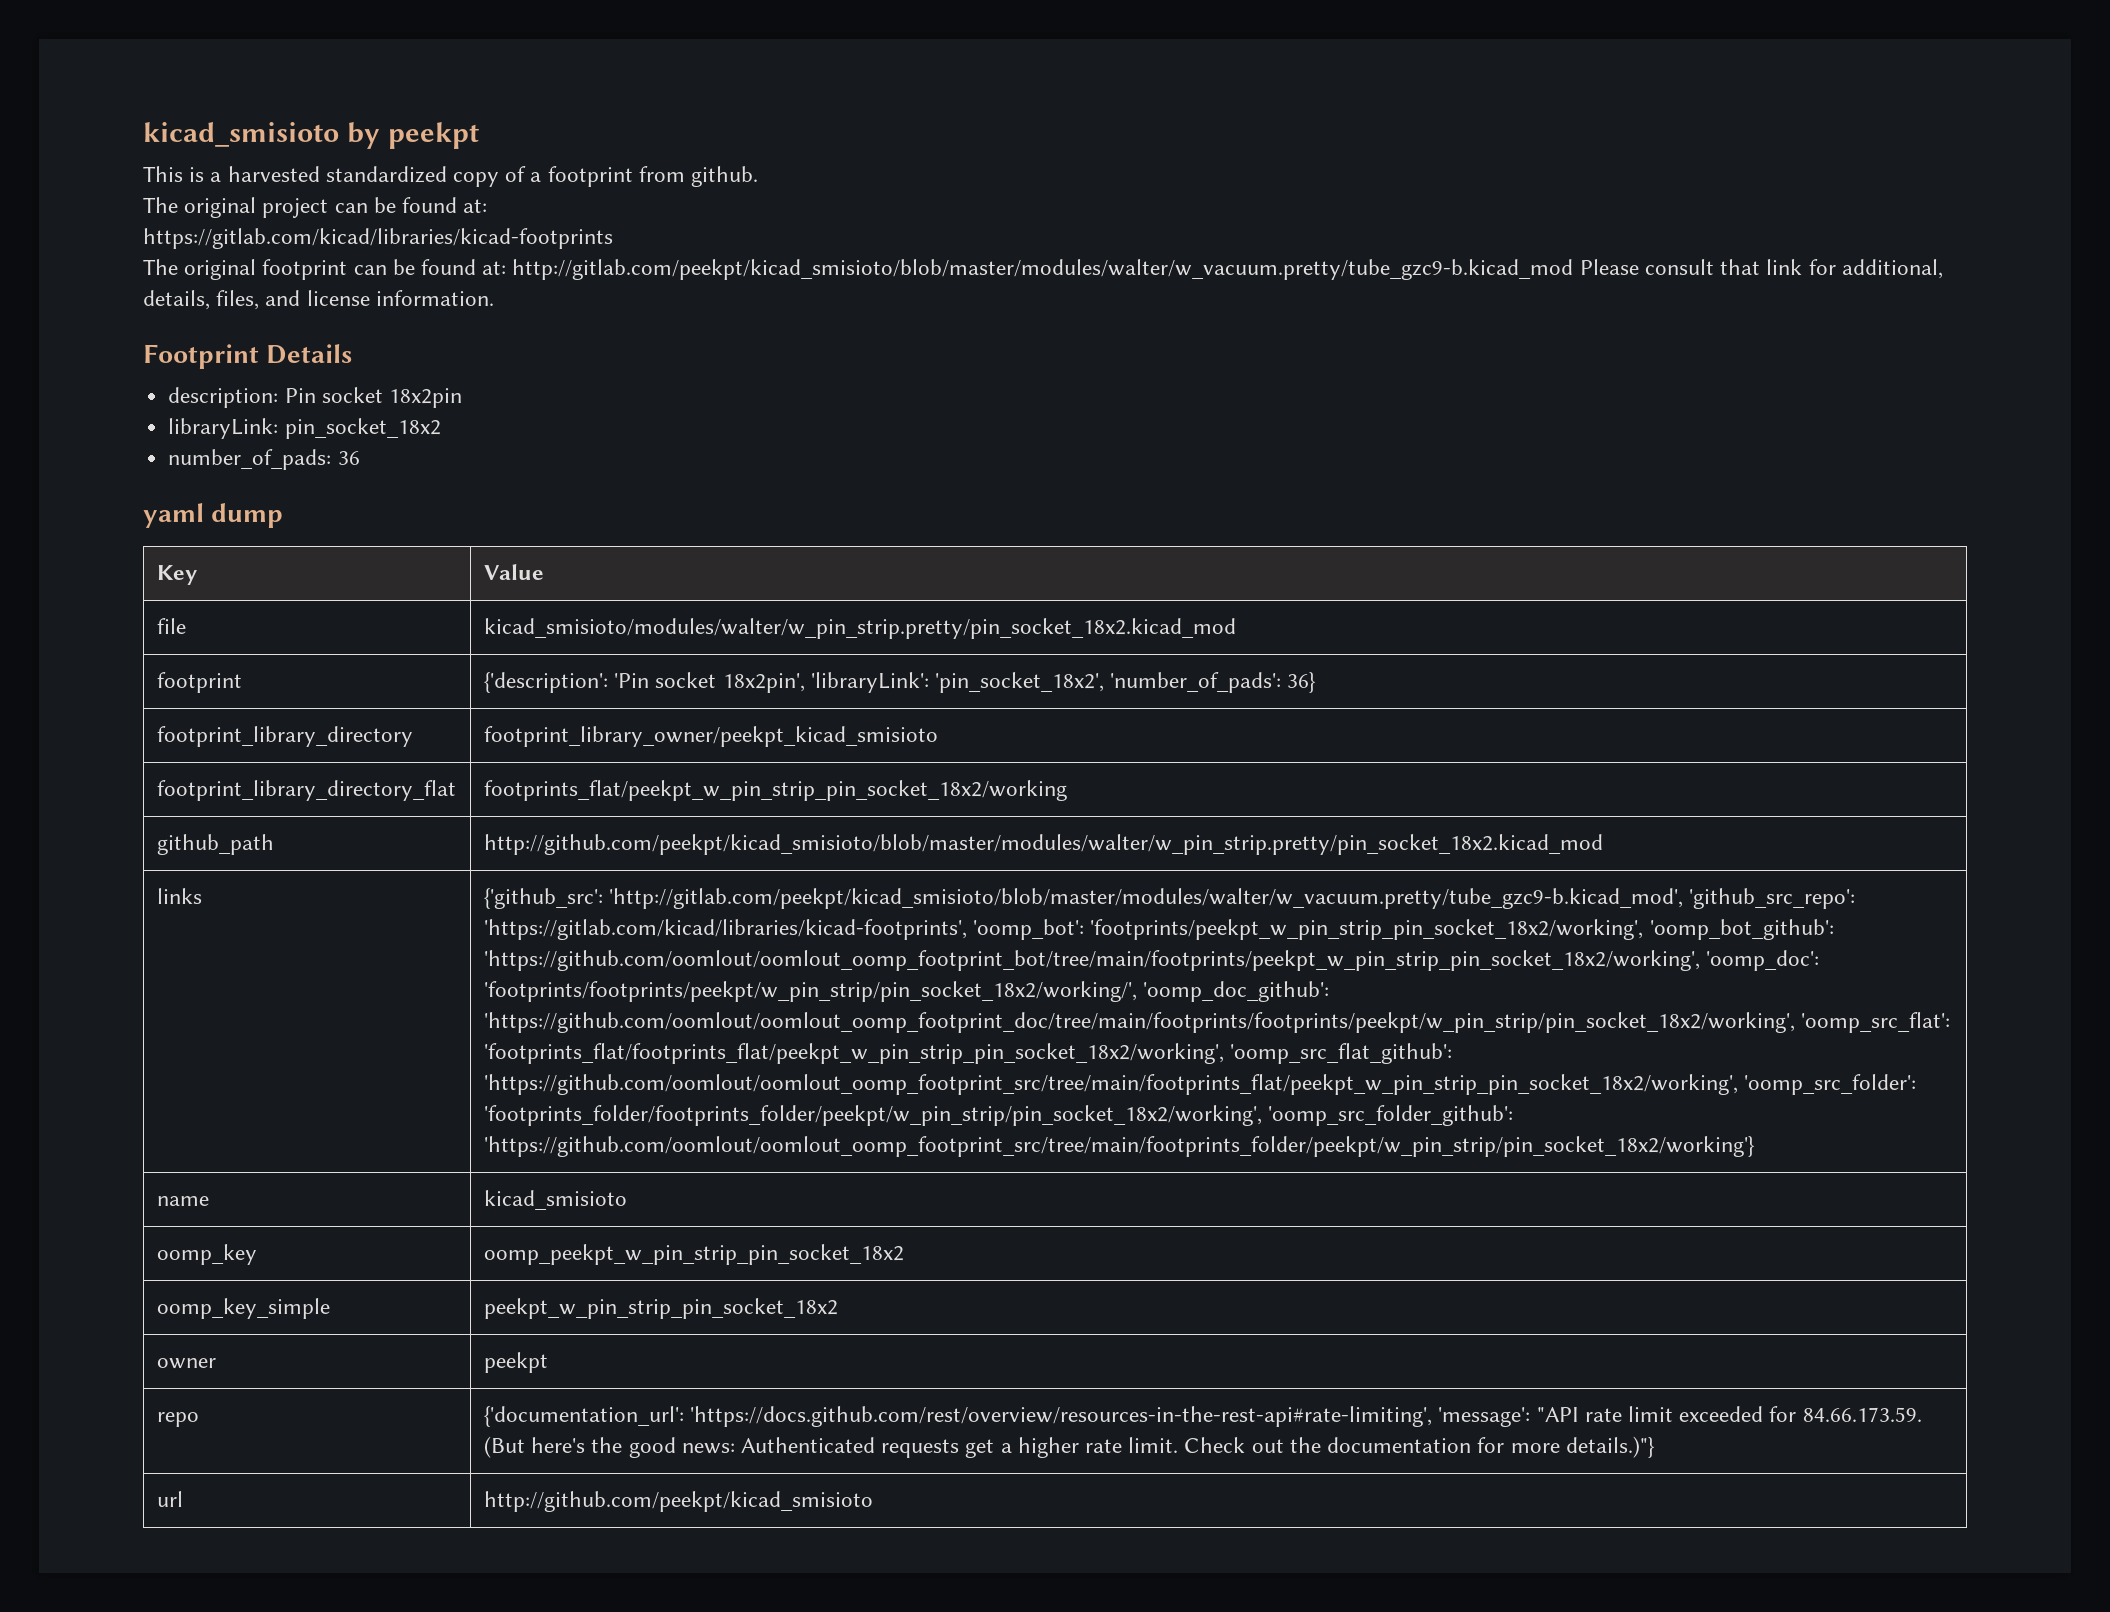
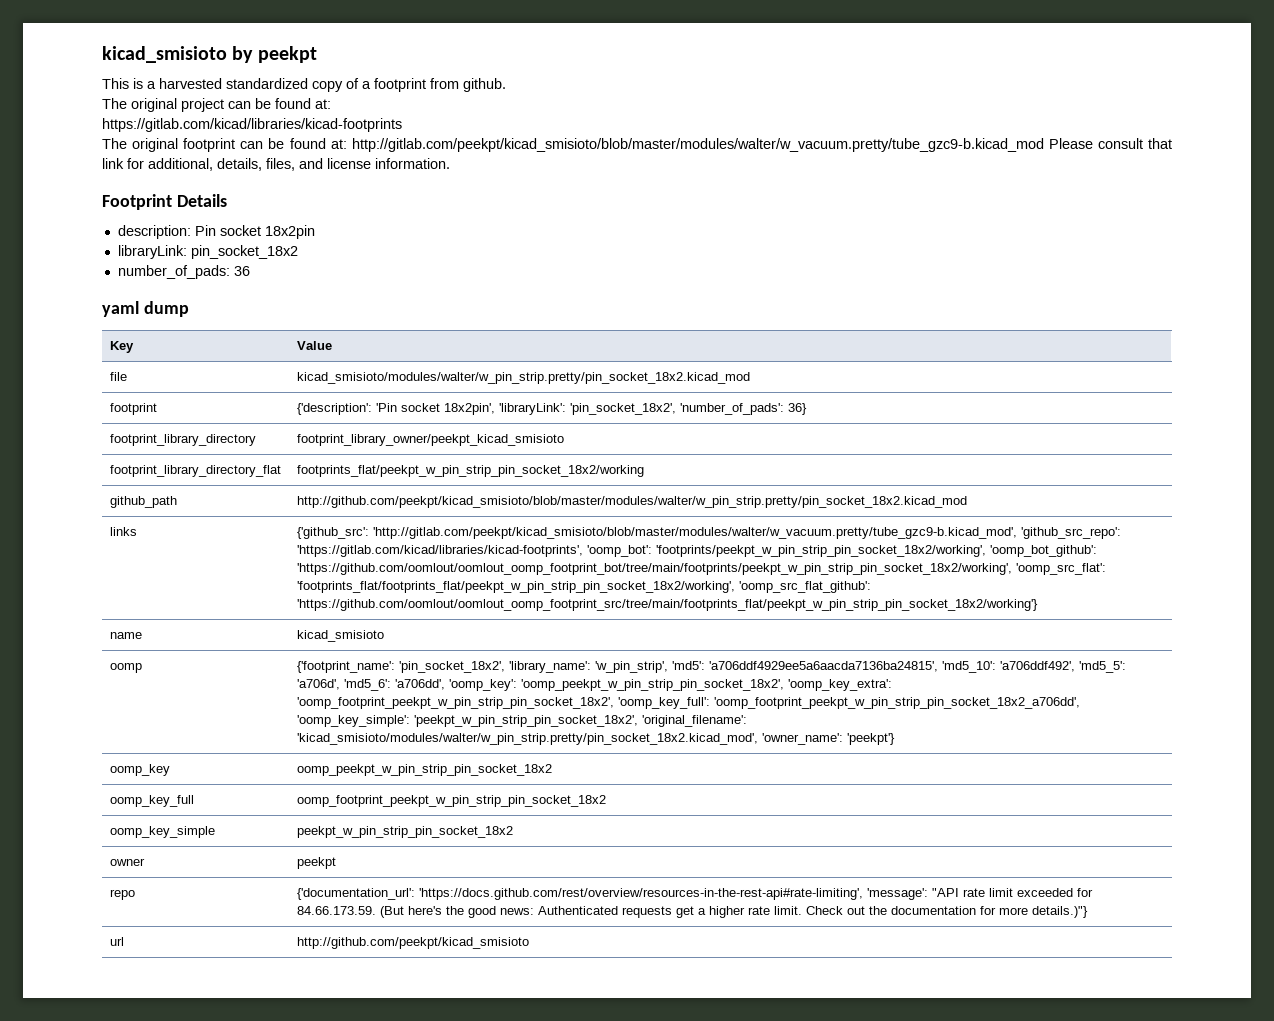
- links | {'github_src': 'http://gitlab.com/peekpt/kicad_smisioto/blob/master/modules/walter/w_vacuum.pretty/tube_gzc9-b.kicad_mod', 'github_src_repo': 'https://gitlab.com/kicad/libraries/kicad-footprints', 'oomp_bot': 'footprints/peekpt_w_pin_strip_pin_socket_18x2/working', 'oomp_bot_github': 'https://github.com/oomlout/oomlout_oomp_footprint_bot/tree/main/footprints/peekpt_w_pin_strip_pin_socket_18x2/working', 'oomp_doc': 'footprints/footprints/peekpt/w_pin_strip/pin_socket_18x2/working/', 'oomp_doc_github': 'https://github.com/oomlout/oomlout_oomp_footprint_doc/tree/main/footprints/footprints/peekpt/w_pin_strip/pin_socket_18x2/working', 'oomp_src_flat': 'footprints_flat/footprints_flat/peekpt_w_pin_strip_pin_socket_18x2/working', 'oomp_src_flat_github': 'https://github.com/oomlout/oomlout_oomp_footprint_src/tree/main/footprints_flat/peekpt_w_pin_strip_pin_socket_18x2/working', 'oomp_src_folder': 'footprints_folder/footprints_folder/peekpt/w_pin_strip/pin_socket_18x2/working', 'oomp_src_folder_github': 'https://github.com/oomlout/oomlout_oomp_footprint_src/tree/main/footprints_folder/peekpt/w_pin_strip/pin_socket_18x2/working'}
+ links | {'github_src': 'http://gitlab.com/peekpt/kicad_smisioto/blob/master/modules/walter/w_vacuum.pretty/tube_gzc9-b.kicad_mod', 'github_src_repo': 'https://gitlab.com/kicad/libraries/kicad-footprints', 'oomp_bot': 'footprints/peekpt_w_pin_strip_pin_socket_18x2/working', 'oomp_bot_github': 'https://github.com/oomlout/oomlout_oomp_footprint_bot/tree/main/footprints/peekpt_w_pin_strip_pin_socket_18x2/working', 'oomp_src_flat': 'footprints_flat/footprints_flat/peekpt_w_pin_strip_pin_socket_18x2/working', 'oomp_src_flat_github': 'https://github.com/oomlout/oomlout_oomp_footprint_src/tree/main/footprints_flat/peekpt_w_pin_strip_pin_socket_18x2/working'}
  name | kicad_smisioto
+ oomp | {'footprint_name': 'pin_socket_18x2', 'library_name': 'w_pin_strip', 'md5': 'a706ddf4929ee5a6aacda7136ba24815', 'md5_10': 'a706ddf492', 'md5_5': 'a706d', 'md5_6': 'a706dd', 'oomp_key': 'oomp_peekpt_w_pin_strip_pin_socket_18x2', 'oomp_key_extra': 'oomp_footprint_peekpt_w_pin_strip_pin_socket_18x2', 'oomp_key_full': 'oomp_footprint_peekpt_w_pin_strip_pin_socket_18x2_a706dd', 'oomp_key_simple': 'peekpt_w_pin_strip_pin_socket_18x2', 'original_filename': 'kicad_smisioto/modules/walter/w_pin_strip.pretty/pin_socket_18x2.kicad_mod', 'owner_name': 'peekpt'}
+ oomp_key_full | oomp_footprint_peekpt_w_pin_strip_pin_socket_18x2

